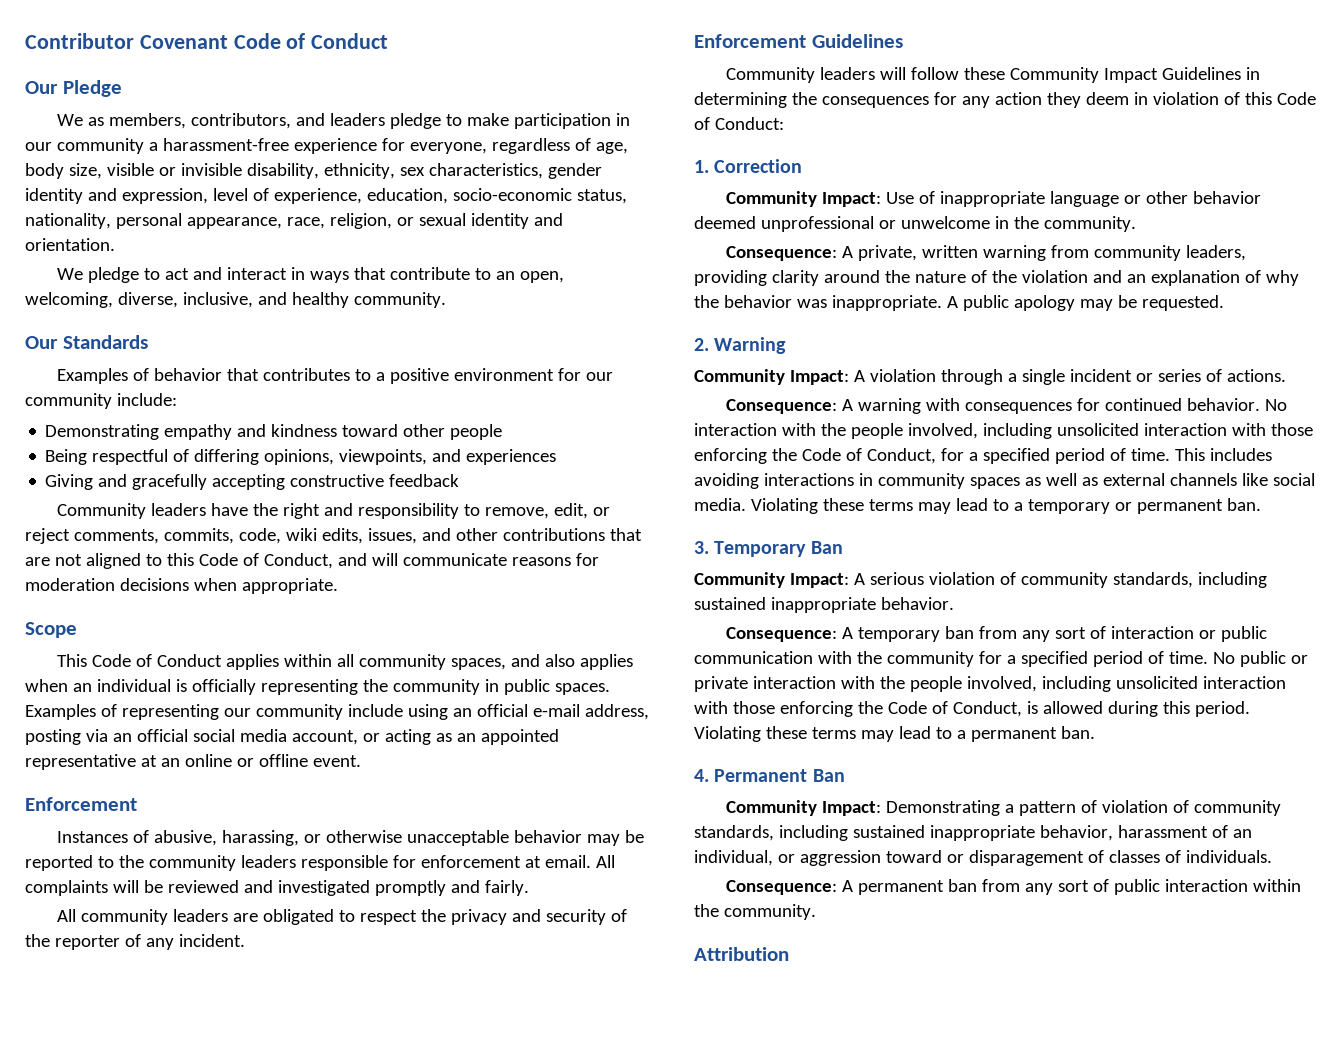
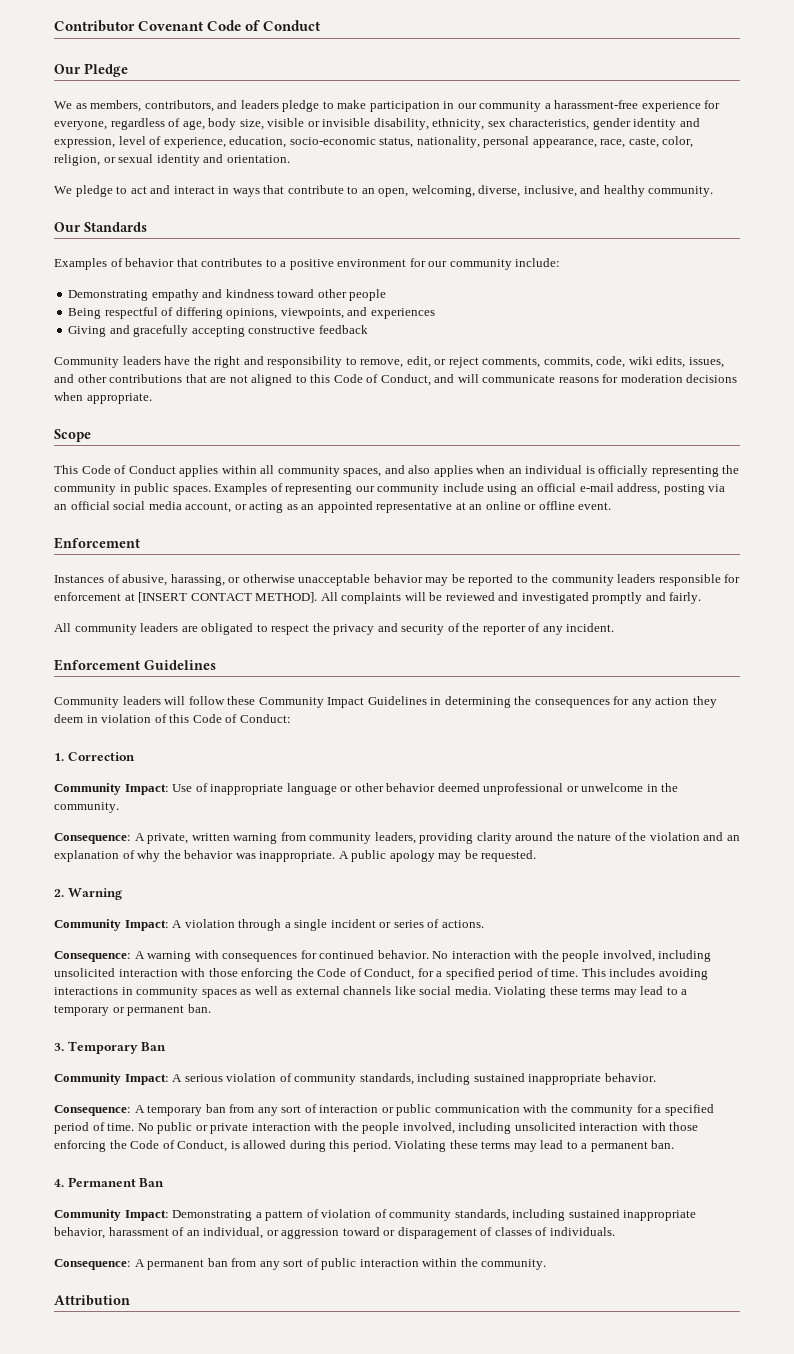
- We as members, contributors, and leaders pledge to make participation in our community a harassment-free experience for everyone, regardless of age, body size, visible or invisible disability, ethnicity, sex characteristics, gender identity and expression, level of experience, education, socio-economic status, nationality, personal appearance, race, religion, or sexual identity and orientation.
+ We as members, contributors, and leaders pledge to make participation in our community a harassment-free experience for everyone, regardless of age, body size, visible or invisible disability, ethnicity, sex characteristics, gender identity and expression, level of experience, education, socio-economic status, nationality, personal appearance, race, caste, color, religion, or sexual identity and orientation.
- Instances of abusive, harassing, or otherwise unacceptable behavior may be reported to the community leaders responsible for enforcement at email.
+ Instances of abusive, harassing, or otherwise unacceptable behavior may be reported to the community leaders responsible for enforcement at [INSERT CONTACT METHOD].

